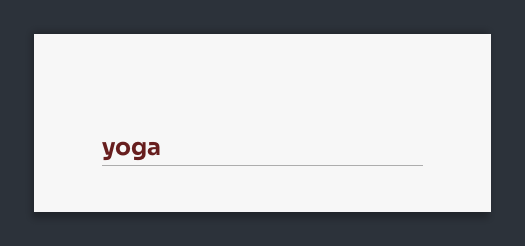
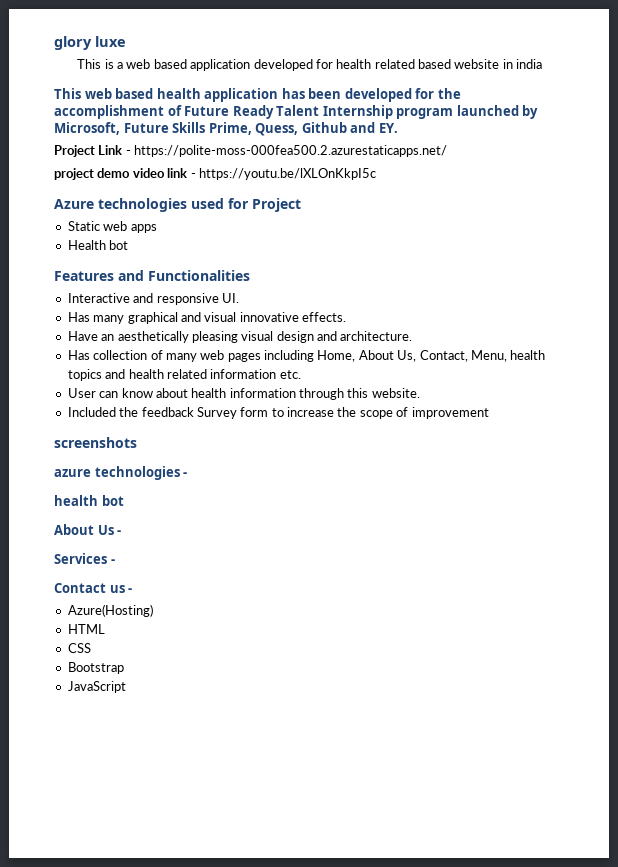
- yoga
+ glory luxe
+ This is a web based application developed for health related based website in india
+ This web based health application has been developed for the accomplishment of Future Ready Talent Internship program launched by Microsoft, Future Skills Prime, Quess, Github and EY.
+ Project Link - https://polite-moss-000fea500.2.azurestaticapps.net/
+ project demo video link - https://youtu.be/lXLOnKkpI5c
+ Azure technologies used for Project
+ Static web apps
+ Health bot
+ Features and Functionalities
+ Interactive and responsive UI.
+ Has many graphical and visual innovative effects.
+ Have an aesthetically pleasing visual design and architecture.
+ Has collection of many web pages including Home, About Us, Contact, Menu, health topics and health related information etc.
+ User can know about health information through this website.
+ Included the feedback Survey form to increase the scope of improvement
+ screenshots
+ azure technologies -
+ health bot
+ About Us -
+ Services -
+ Contact us -
+ Azure(Hosting)
+ HTML
+ CSS
+ Bootstrap
+ JavaScript

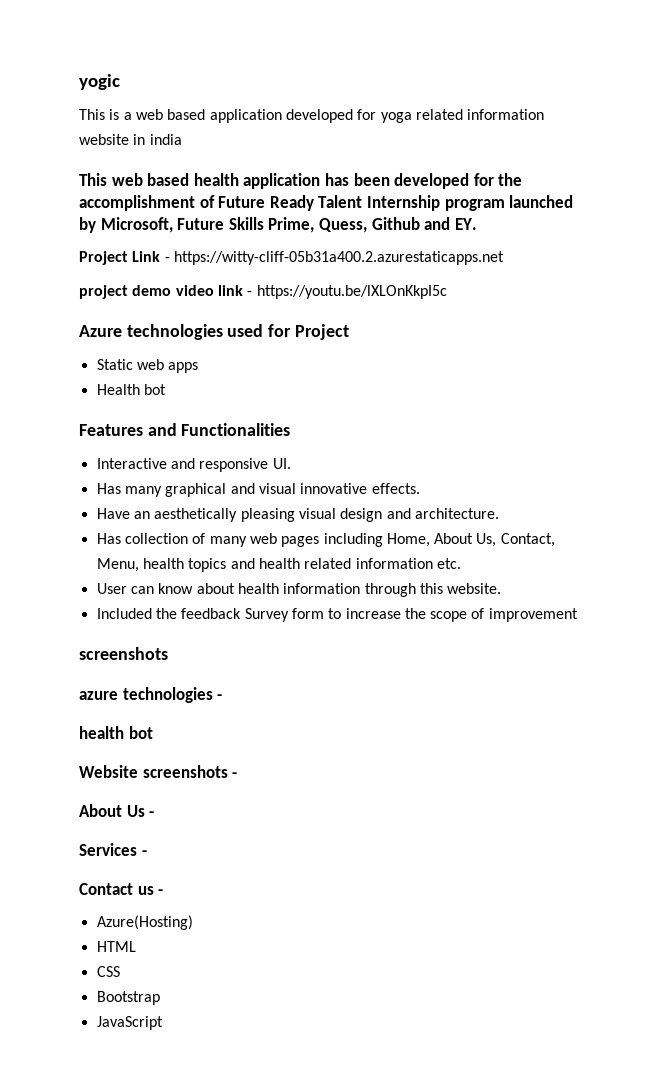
- glory luxe
+ yogic
- This is a web based application developed for health related based website in india
+ This is a web based application developed for yoga related information website in india
- Project Link - https://polite-moss-000fea500.2.azurestaticapps.net/
+ Project Link - https://witty-cliff-05b31a400.2.azurestaticapps.net
+ Website screenshots -

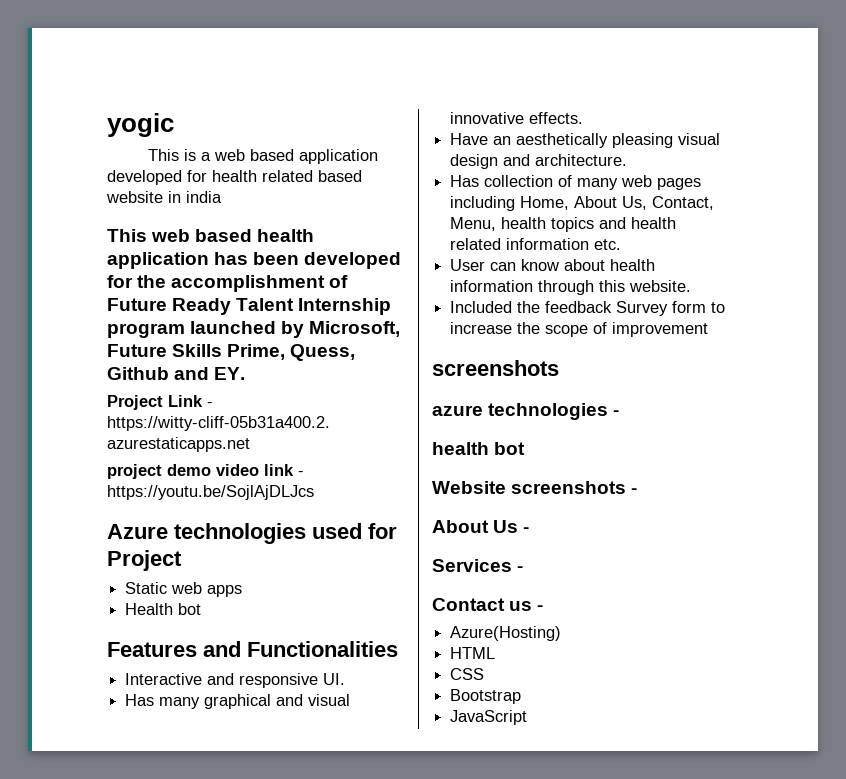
- This is a web based application developed for yoga related information website in india
+ This is a web based application developed for health related based website in india
- project demo video link - https://youtu.be/lXLOnKkpI5c
+ project demo video link - https://youtu.be/SojlAjDLJcs

